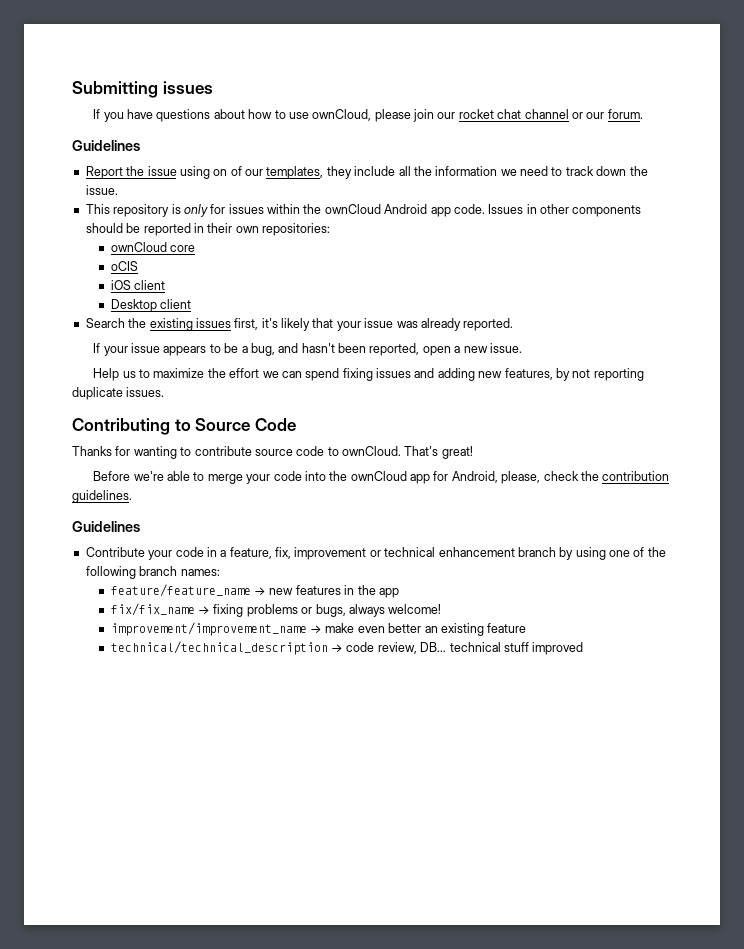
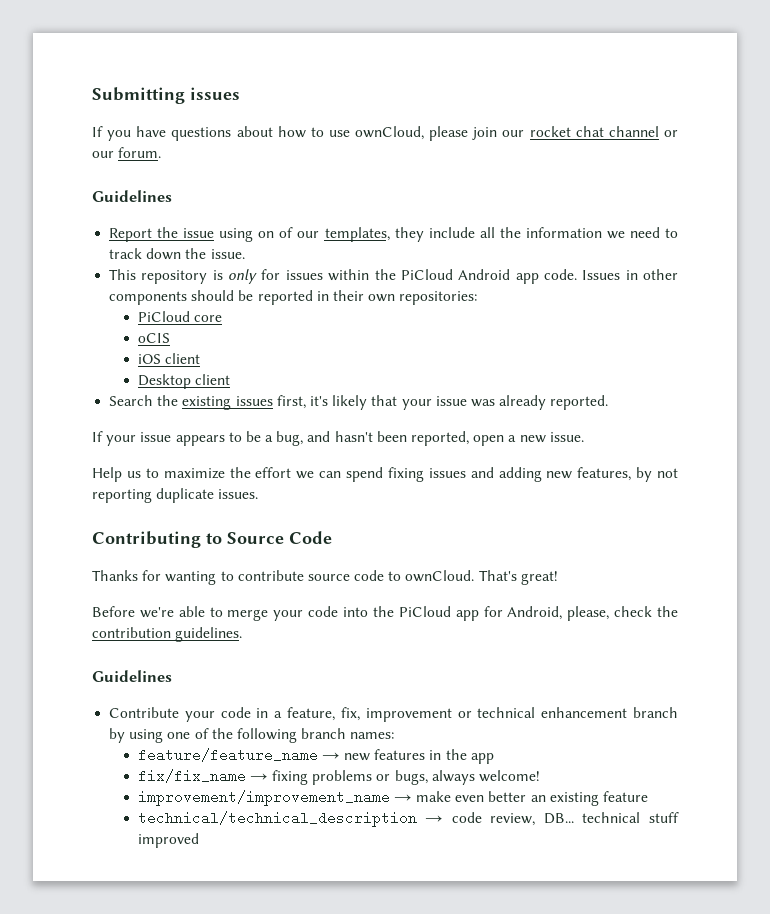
- This repository is only for issues within the ownCloud Android app code.
+ This repository is only for issues within the PiCloud Android app code.
- ownCloud core
+ PiCloud core
- Before we're able to merge your code into the ownCloud app for Android, please, check the contribution guidelines.
+ Before we're able to merge your code into the PiCloud app for Android, please, check the contribution guidelines.

